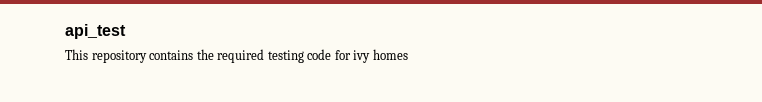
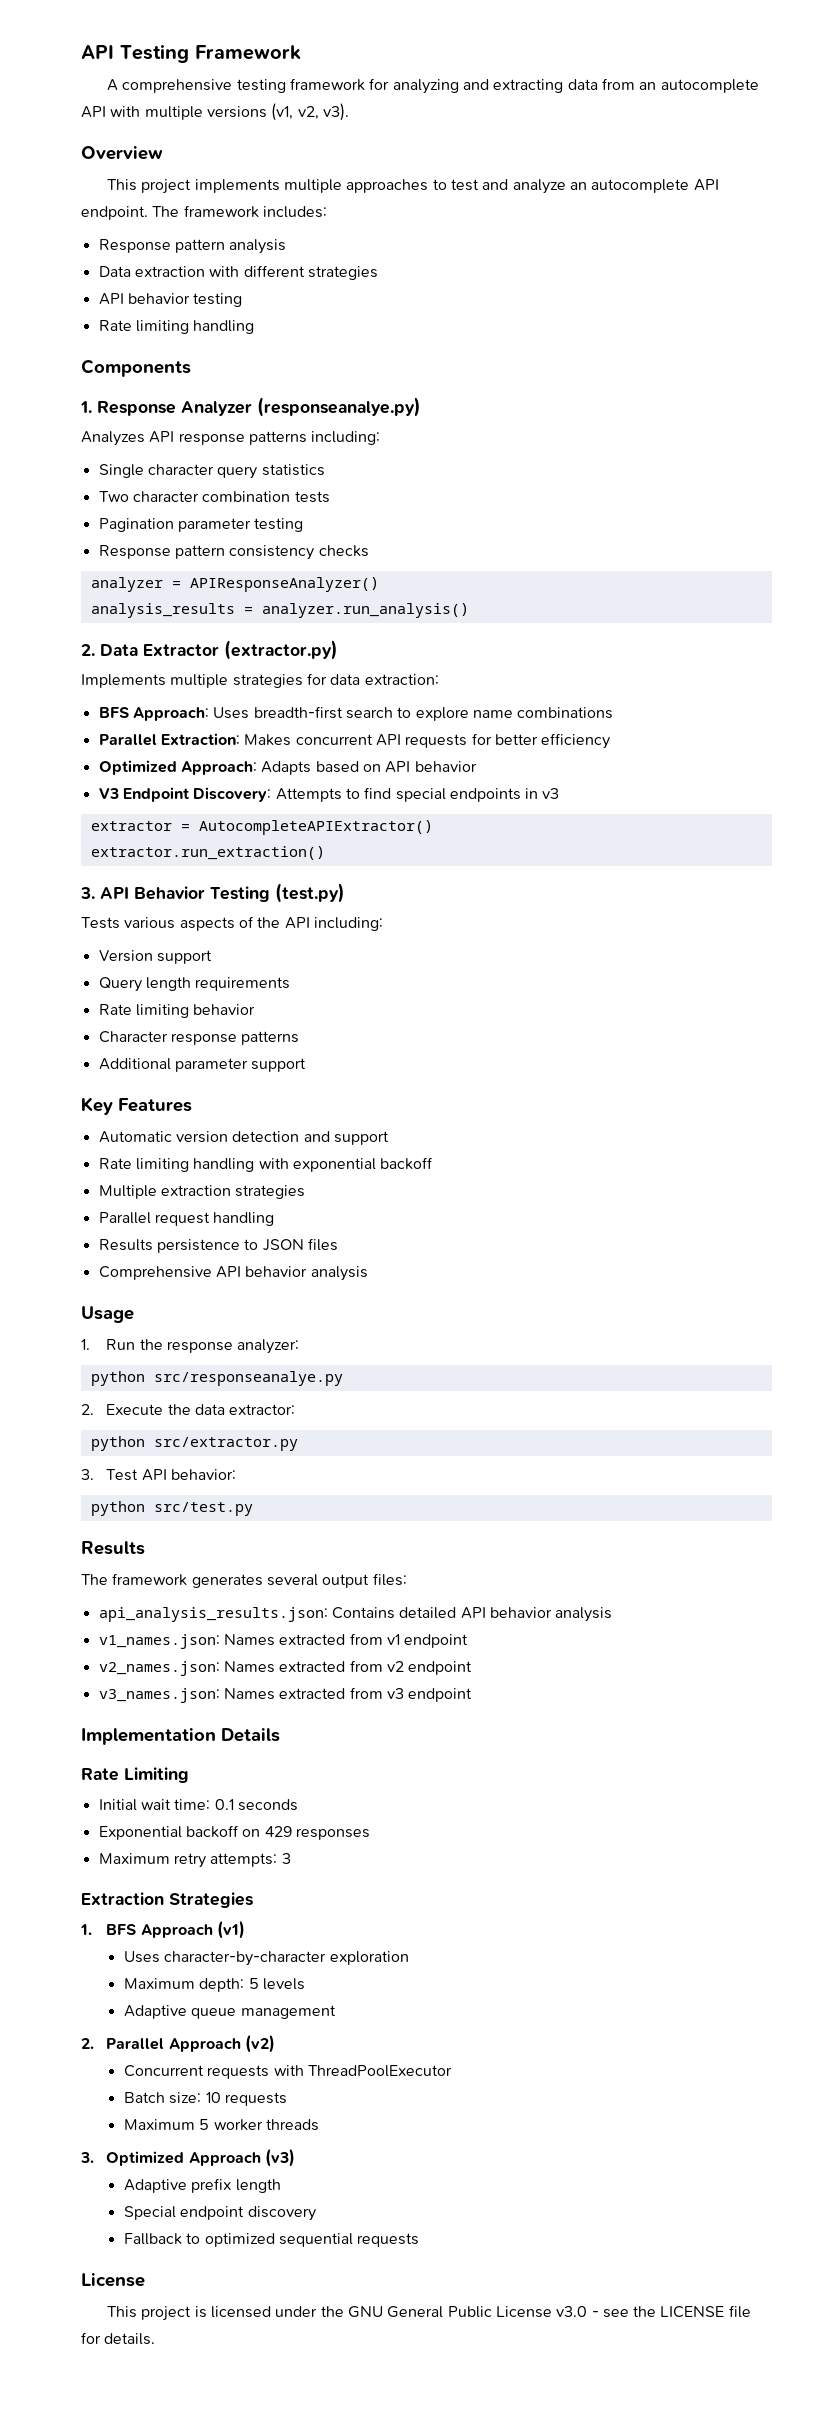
- api_test
- This repository contains the required testing code for ivy homes
+ API Testing Framework
+ A comprehensive testing framework for analyzing and extracting data from an autocomplete API with multiple versions (v1, v2, v3).
+ Overview
+ This project implements multiple approaches to test and analyze an autocomplete API endpoint. The framework includes:
+ Response pattern analysis
+ Data extraction with different strategies
+ API behavior testing
+ Rate limiting handling
+ Components
+ 1. Response Analyzer (responseanalye.py)
+ Analyzes API response patterns including:
+ Single character query statistics
+ Two character combination tests
+ Pagination parameter testing
+ Response pattern consistency checks
+ analyzer = APIResponseAnalyzer()
+ analysis_results = analyzer.run_analysis()
+ 2. Data Extractor (extractor.py)
+ Implements multiple strategies for data extraction:
+ BFS Approach: Uses breadth-first search to explore name combinations
+ Parallel Extraction: Makes concurrent API requests for better efficiency
+ Optimized Approach: Adapts based on API behavior
+ V3 Endpoint Discovery: Attempts to find special endpoints in v3
+ extractor = AutocompleteAPIExtractor()
+ extractor.run_extraction()
+ 3. API Behavior Testing (test.py)
+ Tests various aspects of the API including:
+ Version support
+ Query length requirements
+ Rate limiting behavior
+ Character response patterns
+ Additional parameter support
+ Key Features
+ Automatic version detection and support
+ Rate limiting handling with exponential backoff
+ Multiple extraction strategies
+ Parallel request handling
+ Results persistence to JSON files
+ Comprehensive API behavior analysis
+ Usage
+ 1. Run the response analyzer:
+ python src/responseanalye.py
+ 2. Execute the data extractor:
+ python src/extractor.py
+ 3. Test API behavior:
+ python src/test.py
+ Results
+ The framework generates several output files:
+ api_analysis_results.json: Contains detailed API behavior analysis
+ v1_names.json: Names extracted from v1 endpoint
+ v2_names.json: Names extracted from v2 endpoint
+ v3_names.json: Names extracted from v3 endpoint
+ Implementation Details
+ Rate Limiting
+ Initial wait time: 0.1 seconds
+ Exponential backoff on 429 responses
+ Maximum retry attempts: 3
+ Extraction Strategies
+ 1. BFS Approach (v1)
+ Uses character-by-character exploration
+ Maximum depth: 5 levels
+ Adaptive queue management
+ 2. Parallel Approach (v2)
+ Concurrent requests with ThreadPoolExecutor
+ Batch size: 10 requests
+ Maximum 5 worker threads
+ 3. Optimized Approach (v3)
+ Adaptive prefix length
+ Special endpoint discovery
+ Fallback to optimized sequential requests
+ License
+ This project is licensed under the GNU General Public License v3.0 - see the LICENSE file for details.

